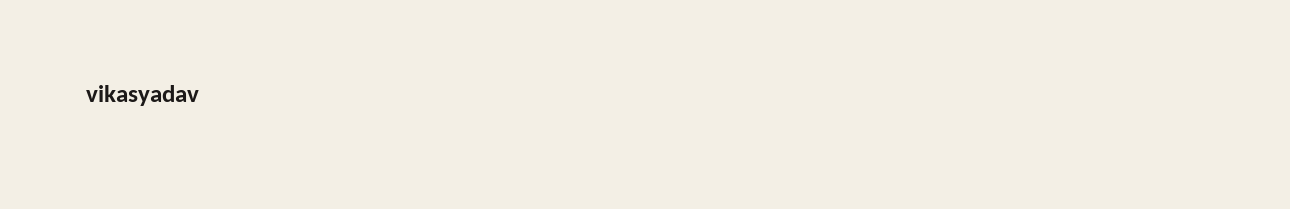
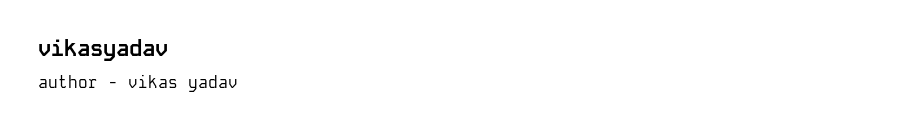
+ author - vikas yadav

